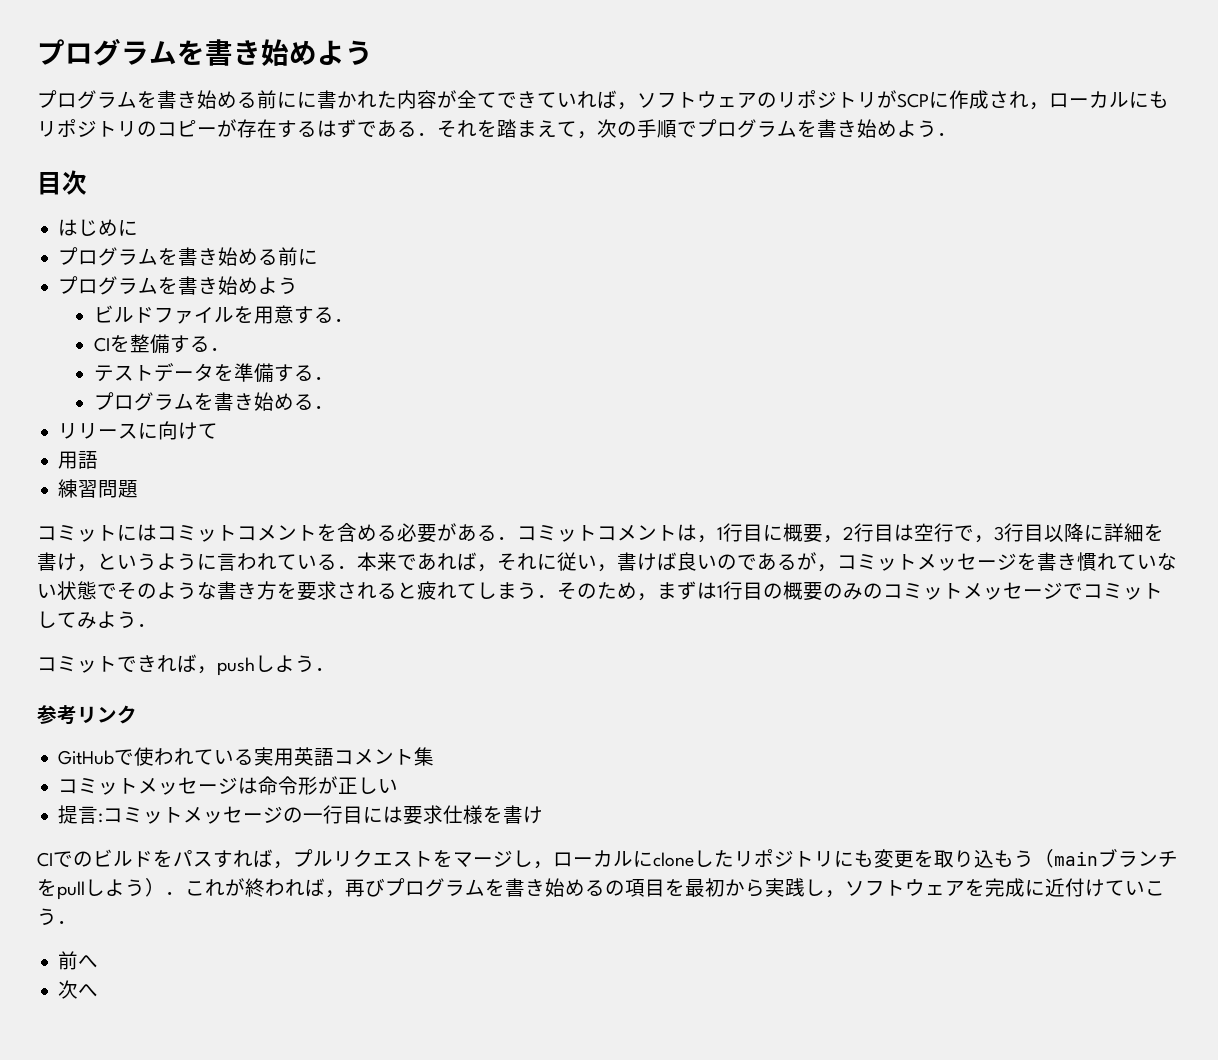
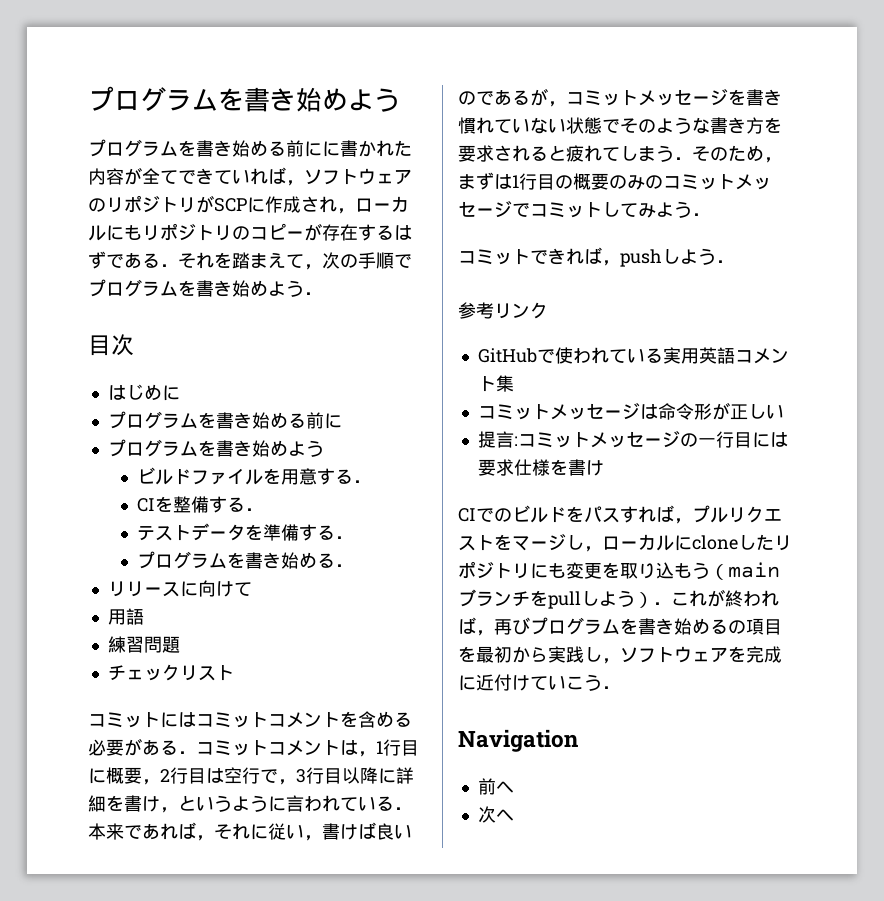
+ チェックリスト
+ Navigation

